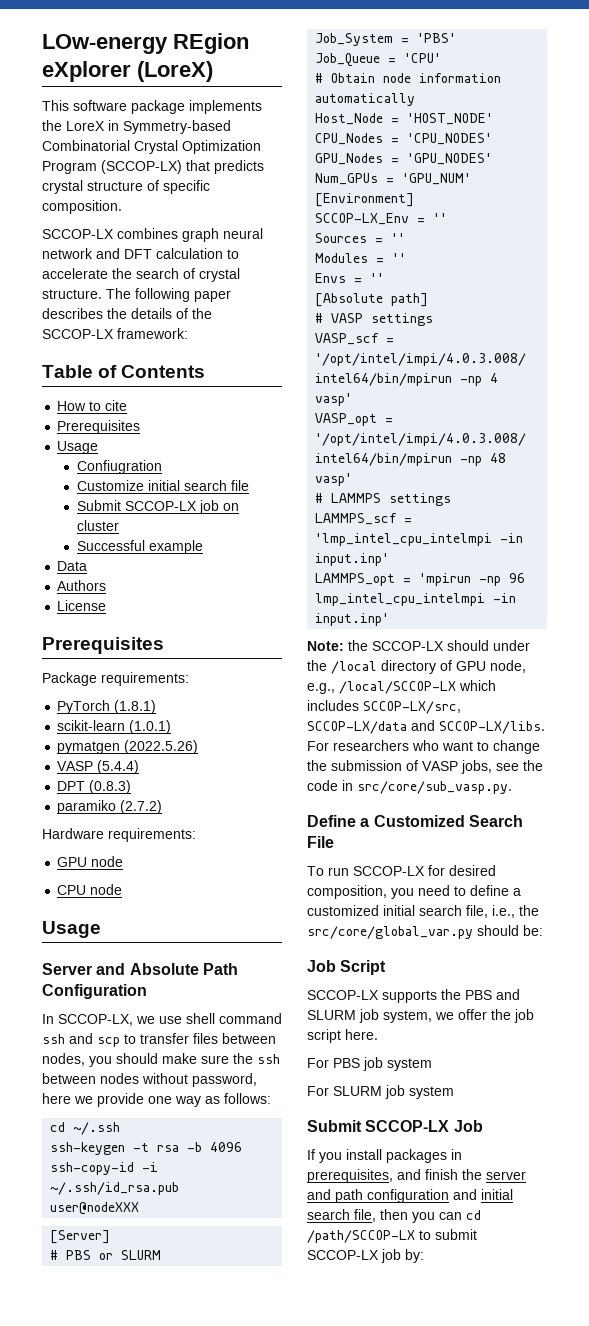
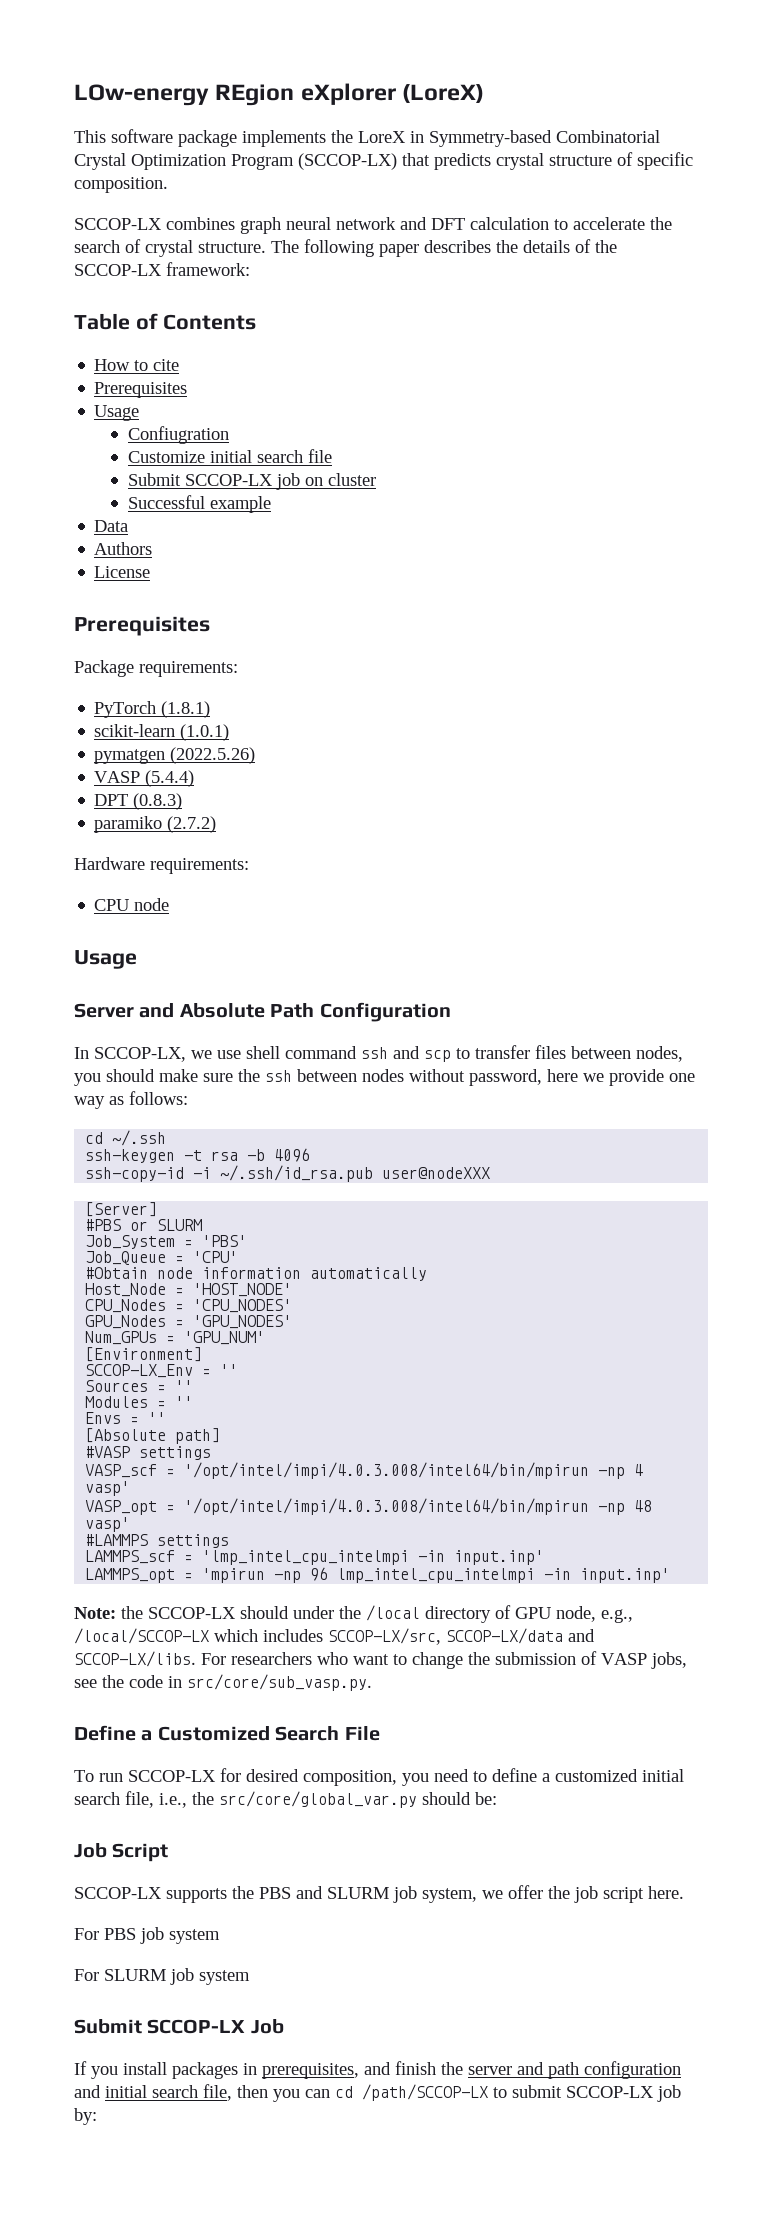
- GPU node
- # PBS or SLURM
+ #PBS or SLURM
- # Obtain node information automatically
+ #Obtain node information automatically
- # VASP settings
+ #VASP settings
- # LAMMPS settings
+ #LAMMPS settings

